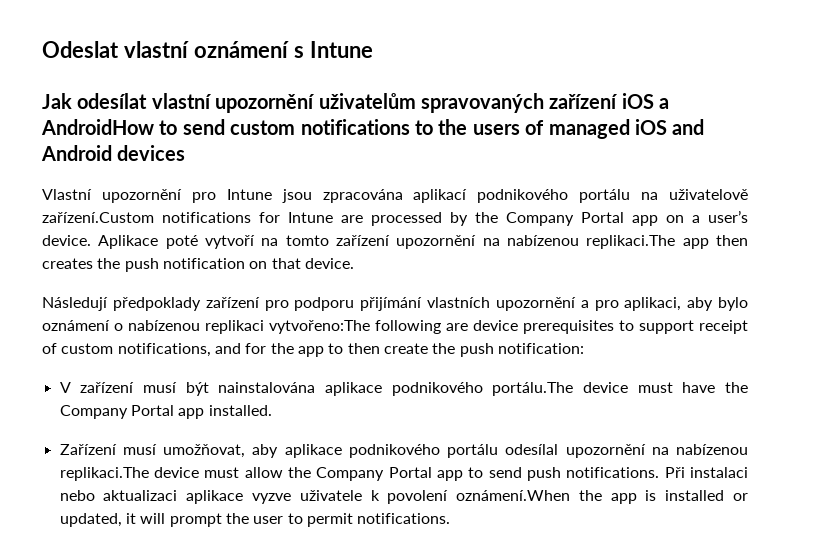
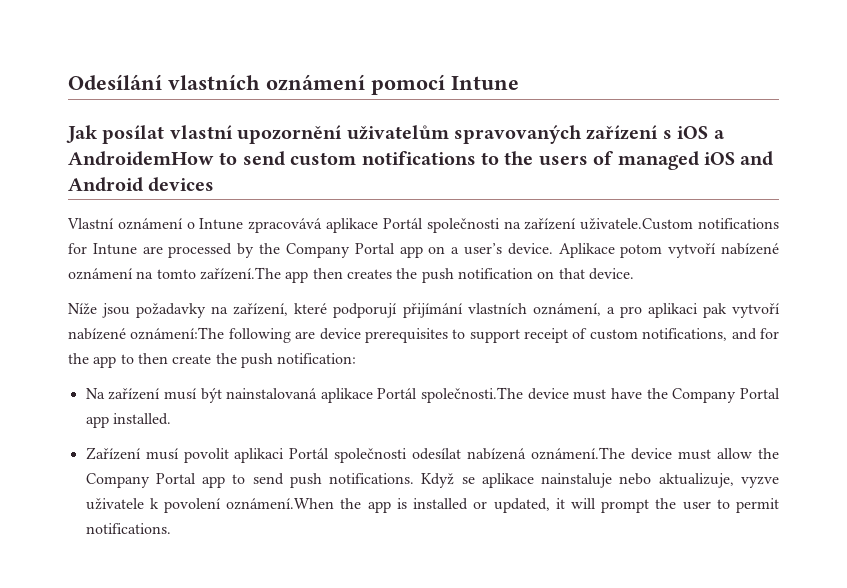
- Odeslat vlastní oznámení s Intune
+ Odesílání vlastních oznámení pomocí Intune
- Jak odesílat vlastní upozornění uživatelům spravovaných zařízení iOS a AndroidHow to send custom notifications to the users of managed iOS and Android devices
+ Jak posílat vlastní upozornění uživatelům spravovaných zařízení s iOS a AndroidemHow to send custom notifications to the users of managed iOS and Android devices
- Vlastní upozornění pro Intune jsou zpracována aplikací podnikového portálu na uživatelově zařízení.Custom notifications for Intune are processed by the Company Portal app on a user’s device.
+ Vlastní oznámení o Intune zpracovává aplikace Portál společnosti na zařízení uživatele.Custom notifications for Intune are processed by the Company Portal app on a user’s device.
- Aplikace poté vytvoří na tomto zařízení upozornění na nabízenou replikaci.The app then creates the push notification on that device.
+ Aplikace potom vytvoří nabízené oznámení na tomto zařízení.The app then creates the push notification on that device.
- Následují předpoklady zařízení pro podporu přijímání vlastních upozornění a pro aplikaci, aby bylo oznámení o nabízenou replikaci vytvořeno:The following are device prerequisites to support receipt of custom notifications, and for the app to then create the push notification:
+ Níže jsou požadavky na zařízení, které podporují přijímání vlastních oznámení, a pro aplikaci pak vytvoří nabízené oznámení:The following are device prerequisites to support receipt of custom notifications, and for the app to then create the push notification:
- V zařízení musí být nainstalována aplikace podnikového portálu.The device must have the Company Portal app installed.
+ Na zařízení musí být nainstalovaná aplikace Portál společnosti.The device must have the Company Portal app installed.
- Zařízení musí umožňovat, aby aplikace podnikového portálu odesílal upozornění na nabízenou replikaci.The device must allow the Company Portal app to send push notifications.
+ Zařízení musí povolit aplikaci Portál společnosti odesílat nabízená oznámení.The device must allow the Company Portal app to send push notifications.
- Při instalaci nebo aktualizaci aplikace vyzve uživatele k povolení oznámení.When the app is installed or updated, it will prompt the user to permit notifications.
+ Když se aplikace nainstaluje nebo aktualizuje, vyzve uživatele k povolení oznámení.When the app is installed or updated, it will prompt the user to permit notifications.

